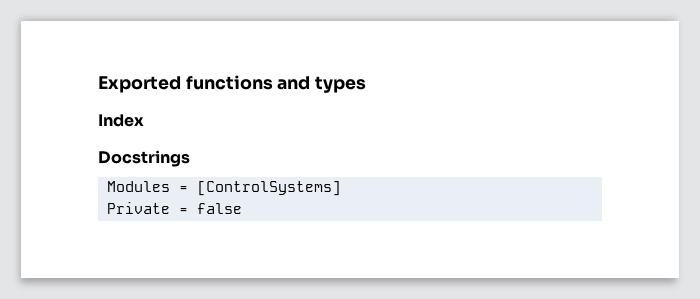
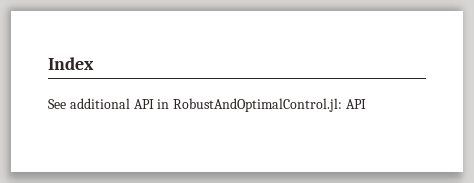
- Exported functions and types
  Index
- Docstrings
- Modules = [ControlSystems]
- Private = false
+ See additional API in RobustAndOptimalControl.jl: API

